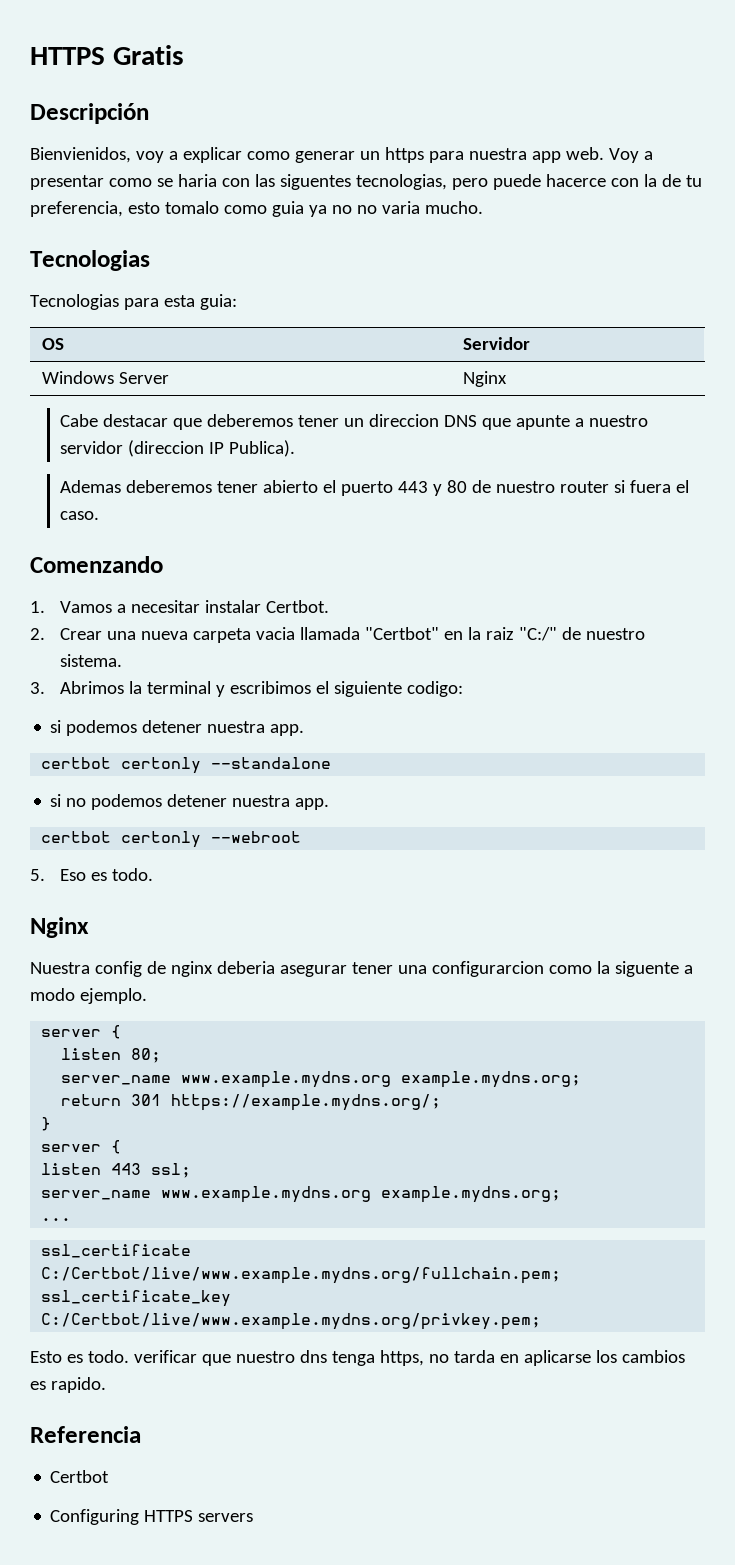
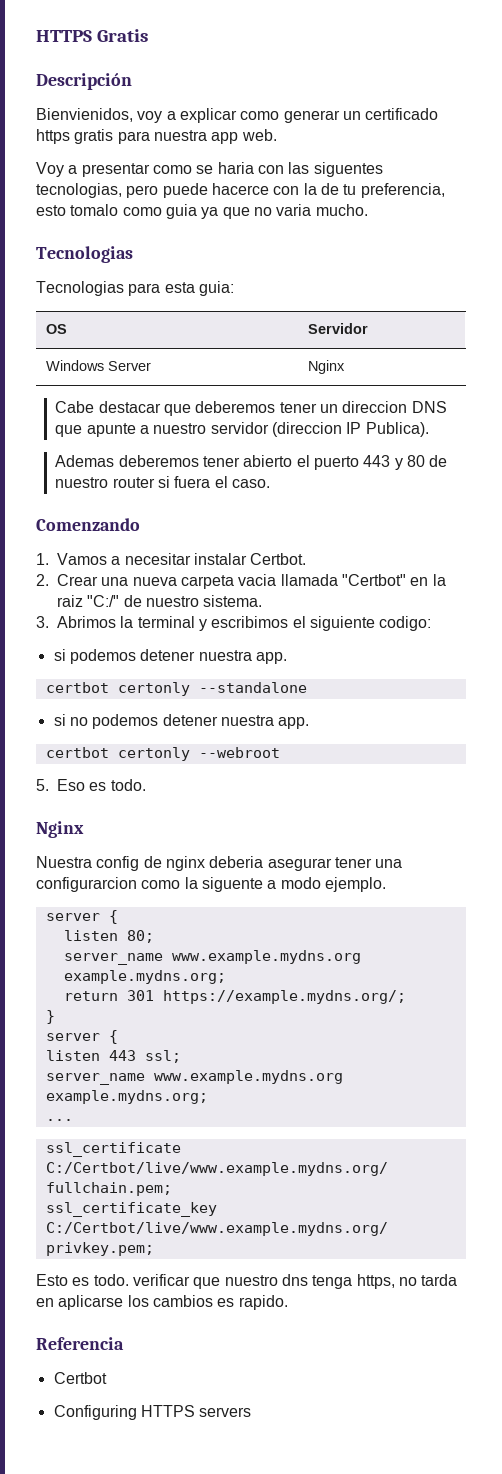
- Bienvienidos, voy a explicar como generar un https para nuestra app web. Voy a presentar como se haria con las siguentes tecnologias, pero puede hacerce con la de tu preferencia, esto tomalo como guia ya no no varia mucho.
+ Bienvienidos, voy a explicar como generar un certificado https gratis para nuestra app web.
+ Voy a presentar como se haria con las siguentes tecnologias, pero puede hacerce con la de tu preferencia, esto tomalo como guia ya que no varia mucho.

